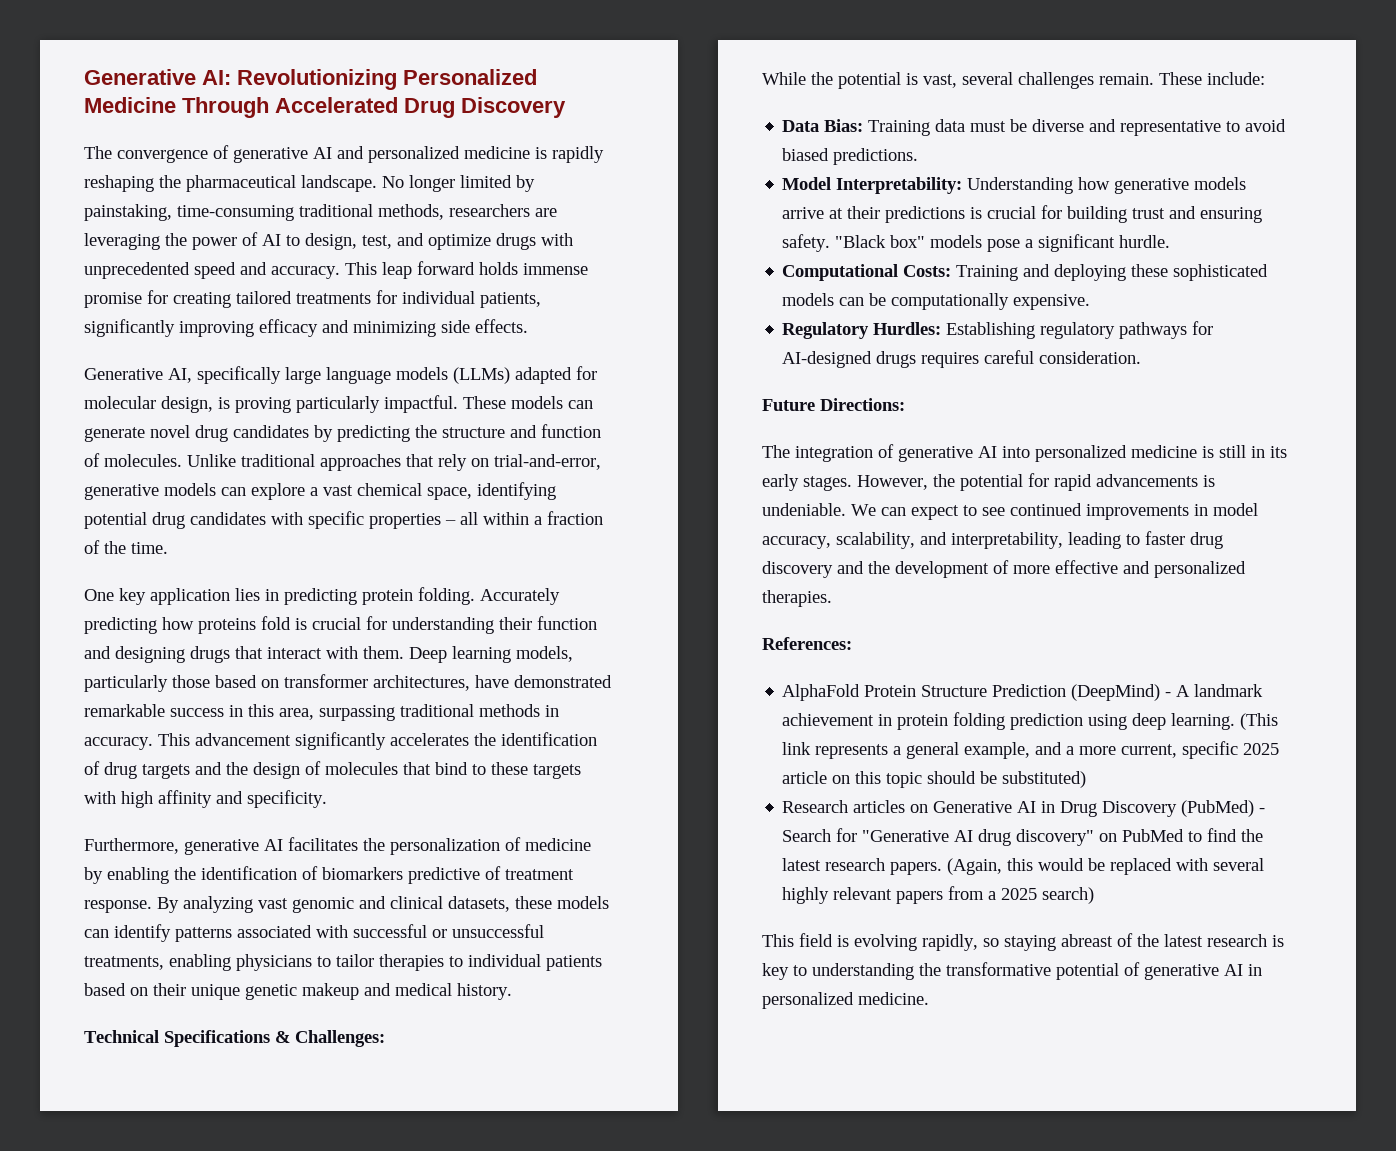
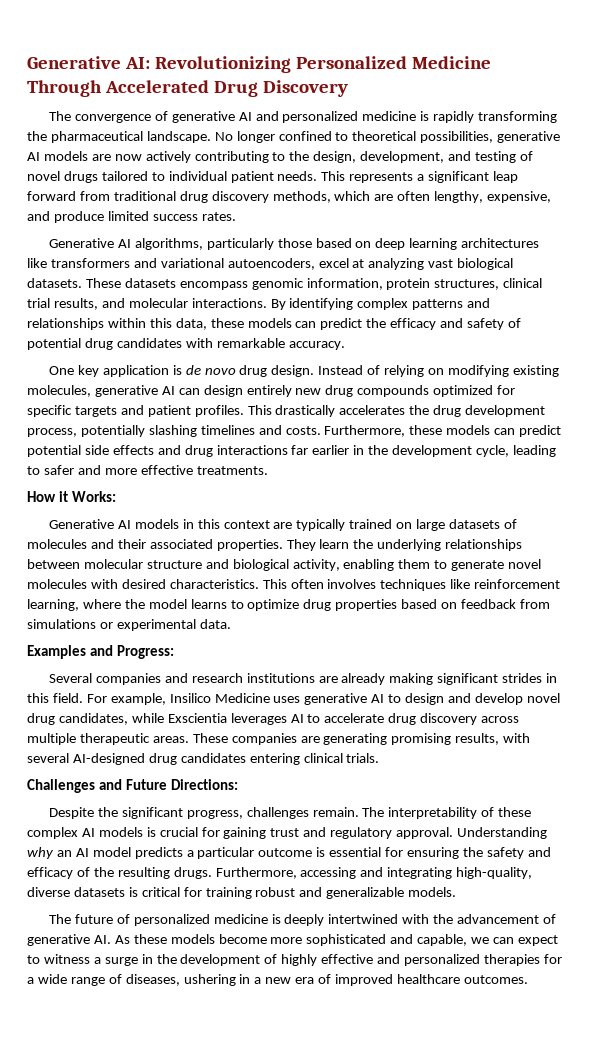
- The convergence of generative AI and personalized medicine is rapidly reshaping the pharmaceutical landscape.
+ The convergence of generative AI and personalized medicine is rapidly transforming the pharmaceutical landscape.
- No longer limited by painstaking, time-consuming traditional methods, researchers are leveraging the power of AI to design, test, and optimize drugs with unprecedented speed and accuracy. This leap forward holds immense promise for creating tailored treatments for individual patients, significantly improving efficacy and minimizing side effects.
- Generative AI, specifically large language models (LLMs) adapted for molecular design, is proving particularly impactful. These models can generate novel drug candidates by predicting the structure and function of molecules. Unlike traditional approaches that rely on trial-and-error, generative models can explore a vast chemical space, identifying potential drug candidates with specific properties – all within a fraction of the time.
- One key application lies in predicting protein folding. Accurately predicting how proteins fold is crucial for understanding their function and designing drugs that interact with them. Deep learning models, particularly those based on transformer architectures, have demonstrated remarkable success in this area, surpassing traditional methods in accuracy. This advancement significantly accelerates the identification of drug targets and the design of molecules that bind to these targets with high affinity and specificity.
- Furthermore, generative AI facilitates the personalization of medicine by enabling the identification of biomarkers predictive of treatment response. By analyzing vast genomic and clinical datasets, these models can identify patterns associated with successful or unsuccessful treatments, enabling physicians to tailor therapies to individual patients based on their unique genetic makeup and medical history.
- Technical Specifications & Challenges:
- While the potential is vast, several challenges remain. These include:
- Data Bias: Training data must be diverse and representative to avoid biased predictions.
- Model Interpretability: Understanding how generative models arrive at their predictions is crucial for building trust and ensuring safety. "Black box" models pose a significant hurdle.
- Computational Costs: Training and deploying these sophisticated models can be computationally expensive.
- Regulatory Hurdles: Establishing regulatory pathways for AI-designed drugs requires careful consideration.
- Future Directions:
- The integration of generative AI into personalized medicine is still in its early stages. However, the potential for rapid advancements is undeniable. We can expect to see continued improvements in model accuracy, scalability, and interpretability, leading to faster drug discovery and the development of more effective and personalized therapies.
- References:
- AlphaFold Protein Structure Prediction (DeepMind) - A landmark achievement in protein folding prediction using deep learning. (This link represents a general example, and a more current, specific 2025 article on this topic should be substituted)
- Research articles on Generative AI in Drug Discovery (PubMed) - Search for "Generative AI drug discovery" on PubMed to find the latest research papers. (Again, this would be replaced with several highly relevant papers from a 2025 search)
- This field is evolving rapidly, so staying abreast of the latest research is key to understanding the transformative potential of generative AI in personalized medicine.
+ No longer confined to theoretical possibilities, generative AI models are now actively contributing to the design, development, and testing of novel drugs tailored to individual patient needs. This represents a significant leap forward from traditional drug discovery methods, which are often lengthy, expensive, and produce limited success rates.
+ Generative AI algorithms, particularly those based on deep learning architectures like transformers and variational autoencoders, excel at analyzing vast biological datasets. These datasets encompass genomic information, protein structures, clinical trial results, and molecular interactions. By identifying complex patterns and relationships within this data, these models can predict the efficacy and safety of potential drug candidates with remarkable accuracy.
+ One key application is de novo drug design. Instead of relying on modifying existing molecules, generative AI can design entirely new drug compounds optimized for specific targets and patient profiles. This drastically accelerates the drug development process, potentially slashing timelines and costs. Furthermore, these models can predict potential side effects and drug interactions far earlier in the development cycle, leading to safer and more effective treatments.
+ How it Works:
+ Generative AI models in this context are typically trained on large datasets of molecules and their associated properties. They learn the underlying relationships between molecular structure and biological activity, enabling them to generate novel molecules with desired characteristics. This often involves techniques like reinforcement learning, where the model learns to optimize drug properties based on feedback from simulations or experimental data.
+ Examples and Progress:
+ Several companies and research institutions are already making significant strides in this field. For example, Insilico Medicine uses generative AI to design and develop novel drug candidates, while Exscientia leverages AI to accelerate drug discovery across multiple therapeutic areas. These companies are generating promising results, with several AI-designed drug candidates entering clinical trials.
+ Challenges and Future Directions:
+ Despite the significant progress, challenges remain. The interpretability of these complex AI models is crucial for gaining trust and regulatory approval. Understanding why an AI model predicts a particular outcome is essential for ensuring the safety and efficacy of the resulting drugs. Furthermore, accessing and integrating high-quality, diverse datasets is critical for training robust and generalizable models.
+ The future of personalized medicine is deeply intertwined with the advancement of generative AI. As these models become more sophisticated and capable, we can expect to witness a surge in the development of highly effective and personalized therapies for a wide range of diseases, ushering in a new era of improved healthcare outcomes.

